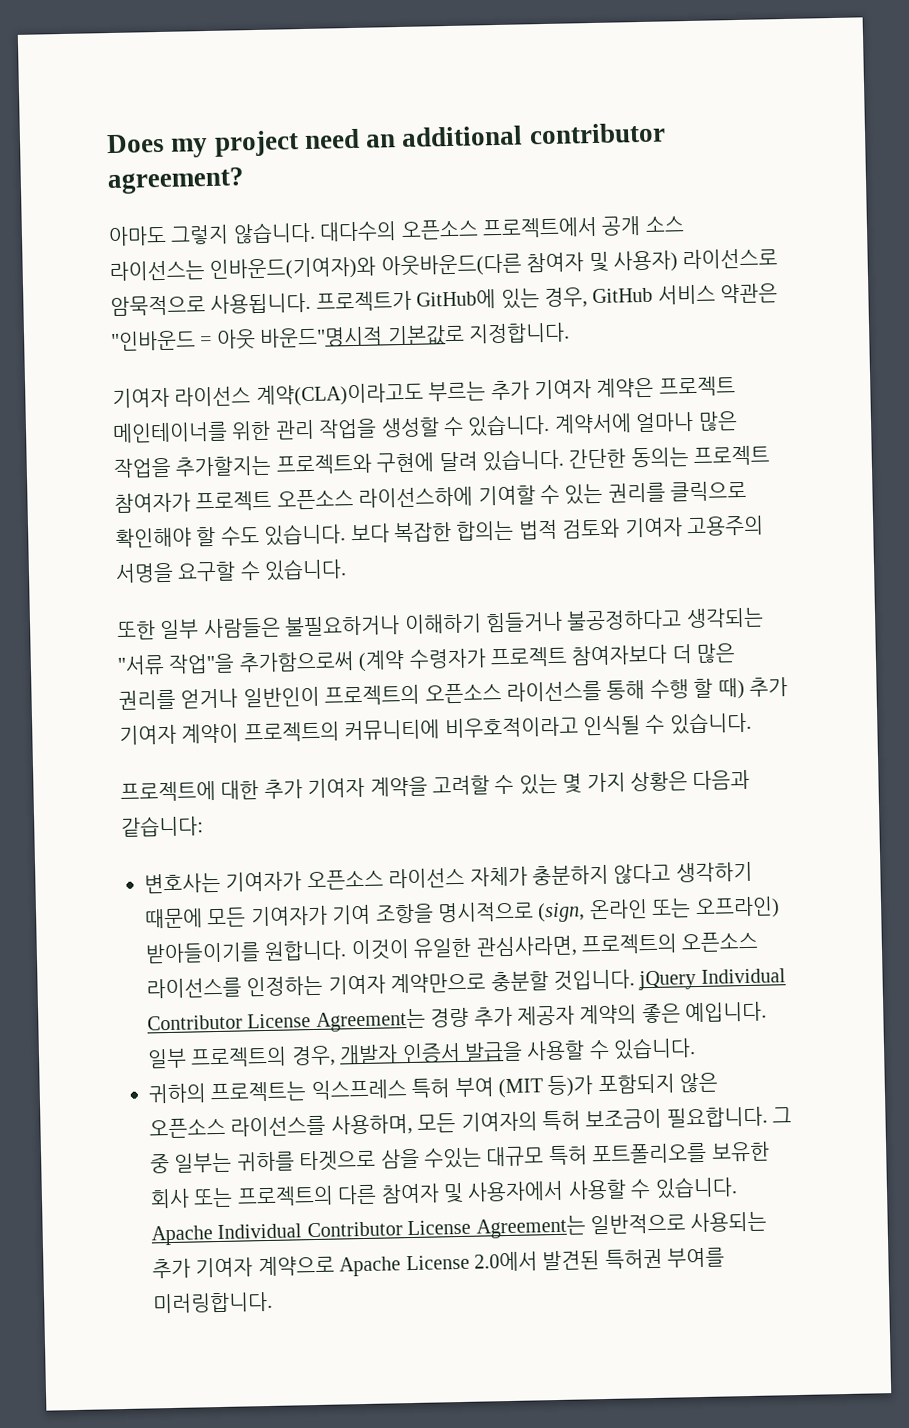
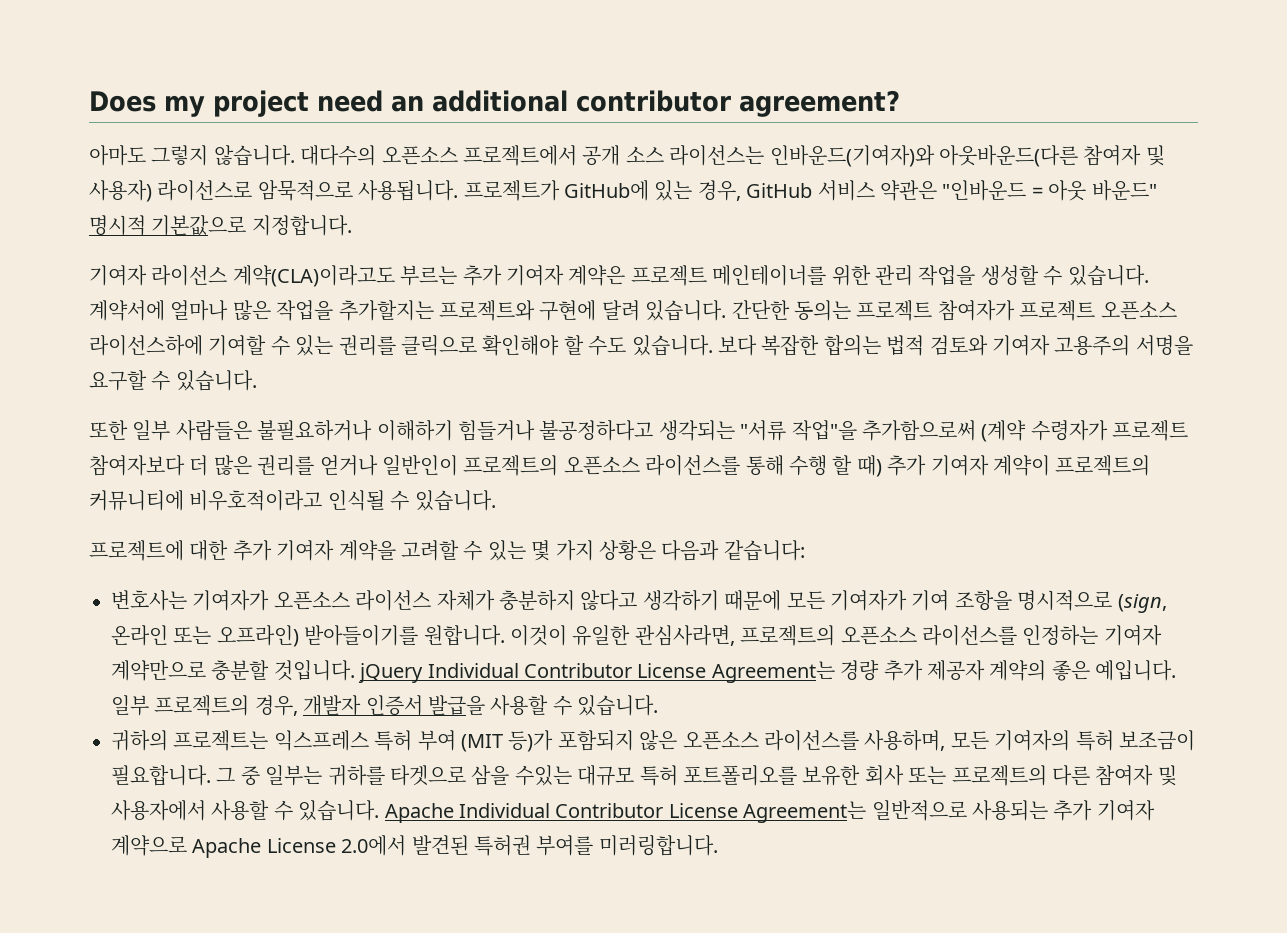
- 프로젝트가 GitHub에 있는 경우, GitHub 서비스 약관은 "인바운드 = 아웃 바운드"명시적 기본값로 지정합니다.
+ 프로젝트가 GitHub에 있는 경우, GitHub 서비스 약관은 "인바운드 = 아웃 바운드" 명시적 기본값으로 지정합니다.

